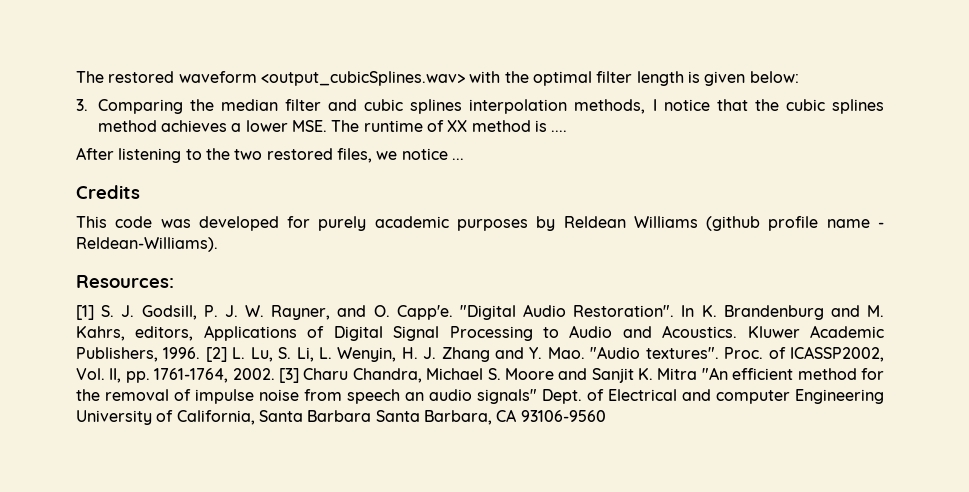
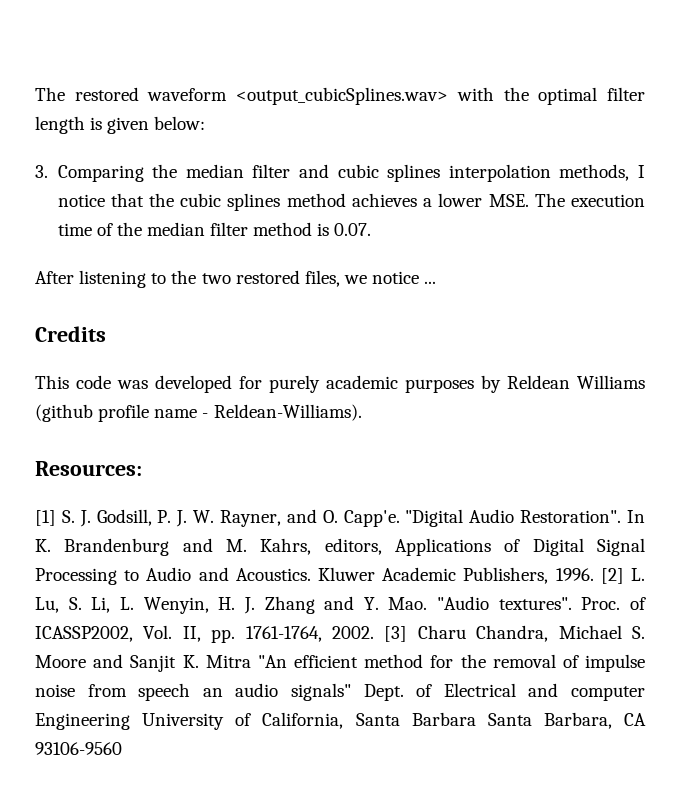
- 3. Comparing the median filter and cubic splines interpolation methods, I notice that the cubic splines method achieves a lower MSE. The runtime of XX method is ....
+ 3. Comparing the median filter and cubic splines interpolation methods, I notice that the cubic splines method achieves a lower MSE. The execution time of the median filter method is 0.07.

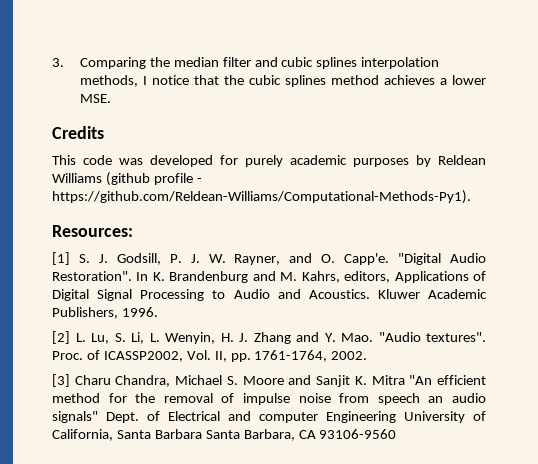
- The restored waveform <output_cubicSplines.wav> with the optimal filter length is given below:
- 3. Comparing the median filter and cubic splines interpolation methods, I notice that the cubic splines method achieves a lower MSE. The execution time of the median filter method is 0.07.
- After listening to the two restored files, we notice ...
+ 3. Comparing the median filter and cubic splines interpolation methods, I notice that the cubic splines method achieves a lower MSE.
- This code was developed for purely academic purposes by Reldean Williams (github profile name - Reldean-Williams).
+ This code was developed for purely academic purposes by Reldean Williams (github profile - https://github.com/Reldean-Williams/Computational-Methods-Py1).
- Kluwer Academic Publishers, 1996. [2] L. Lu, S. Li, L. Wenyin, H. J. Zhang and Y. Mao. "Audio textures".
+ Kluwer Academic Publishers, 1996.
+ [2] L. Lu, S. Li, L. Wenyin, H. J. Zhang and Y. Mao. "Audio textures".
- Proc. of ICASSP2002, Vol. II, pp. 1761-1764, 2002. [3] Charu Chandra, Michael S. Moore and Sanjit K. Mitra "An efficient method for the removal of impulse noise from speech an audio signals" Dept. of Electrical and computer Engineering University of California, Santa Barbara Santa Barbara, CA 93106-9560
+ Proc. of ICASSP2002, Vol. II, pp. 1761-1764, 2002.
+ [3] Charu Chandra, Michael S. Moore and Sanjit K. Mitra "An efficient method for the removal of impulse noise from speech an audio signals" Dept. of Electrical and computer Engineering University of California, Santa Barbara Santa Barbara, CA 93106-9560

